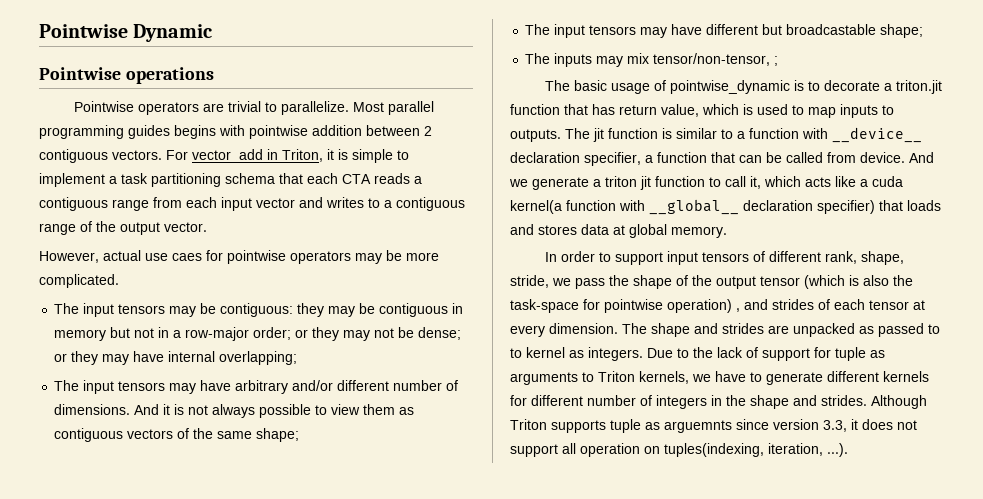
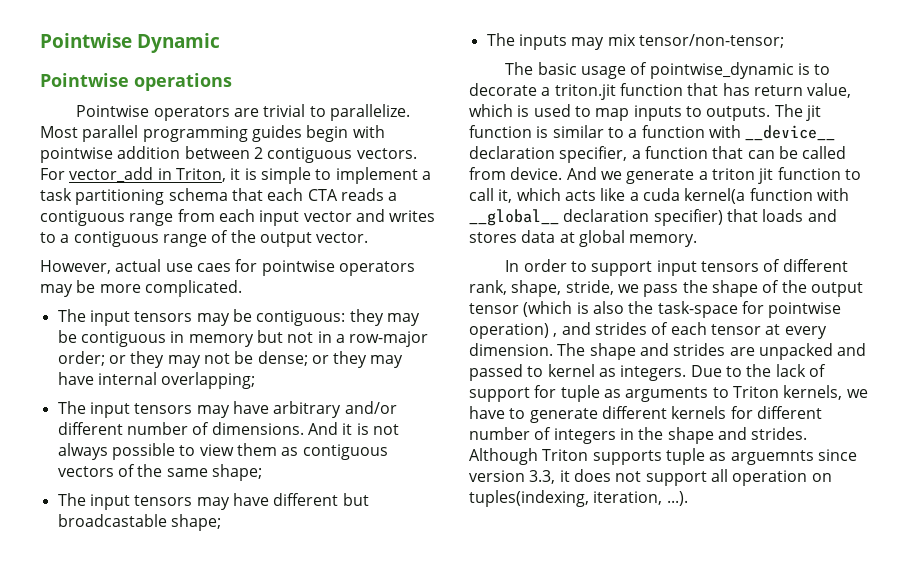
- Most parallel programming guides begins with pointwise addition between 2 contiguous vectors.
+ Most parallel programming guides begin with pointwise addition between 2 contiguous vectors.
- The inputs may mix tensor/non-tensor, ;
+ The inputs may mix tensor/non-tensor;
- The shape and strides are unpacked as passed to to kernel as integers.
+ The shape and strides are unpacked and passed to kernel as integers.

